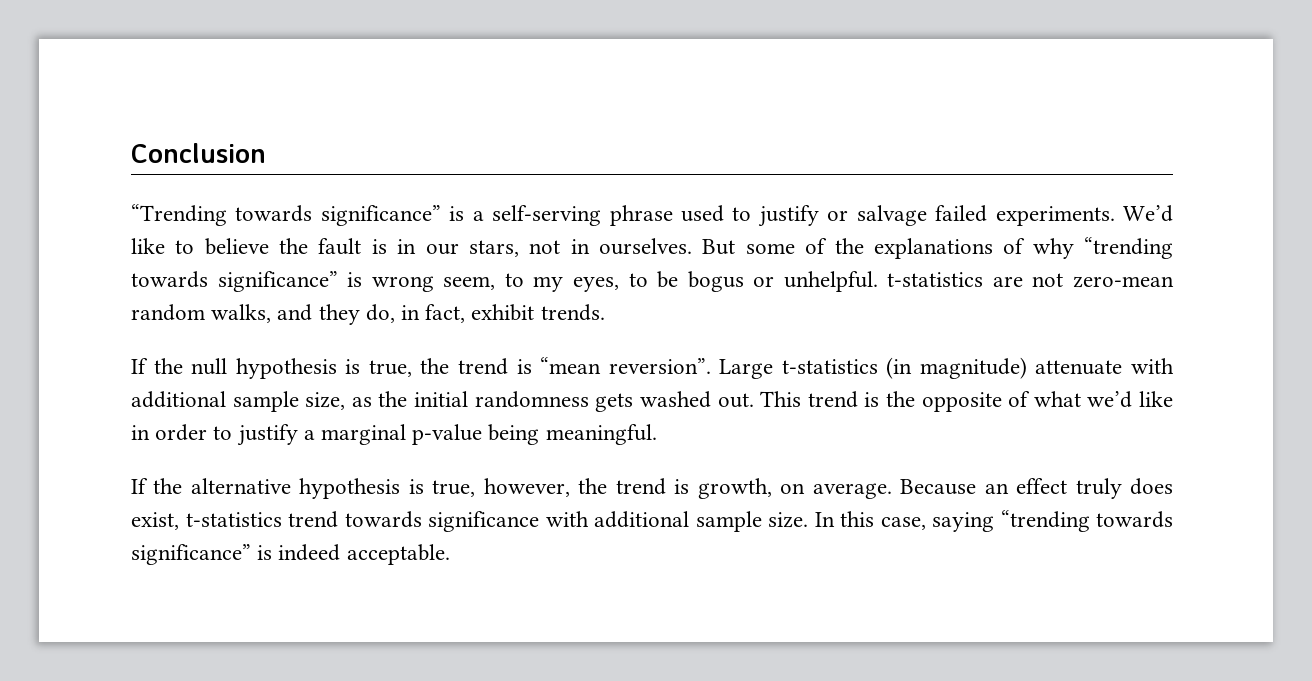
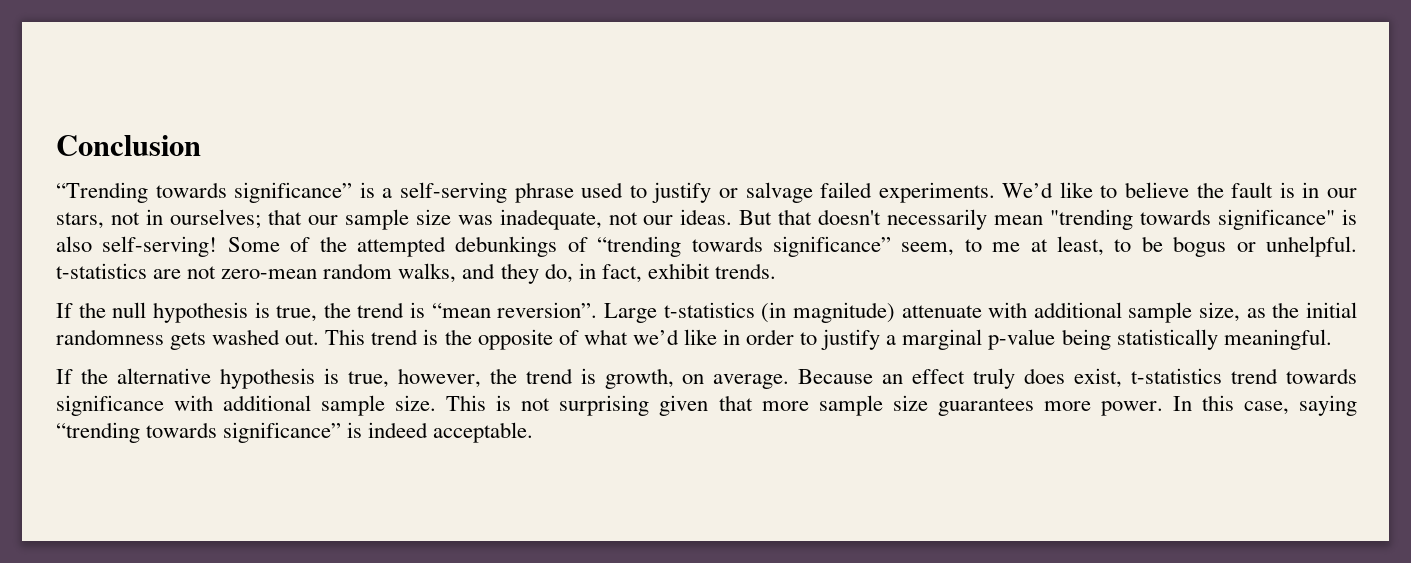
- We’d like to believe the fault is in our stars, not in ourselves. But some of the explanations of why “trending towards significance” is wrong seem, to my eyes, to be bogus or unhelpful. t-statistics are not zero-mean random walks, and they do, in fact, exhibit trends.
+ We’d like to believe the fault is in our stars, not in ourselves; that our sample size was inadequate, not our ideas. But that doesn't necessarily mean "trending towards significance" is also self-serving! Some of the attempted debunkings of “trending towards significance” seem, to me at least, to be bogus or unhelpful. t-statistics are not zero-mean random walks, and they do, in fact, exhibit trends.
- This trend is the opposite of what we’d like in order to justify a marginal p-value being meaningful.
+ This trend is the opposite of what we’d like in order to justify a marginal p-value being statistically meaningful.
+ This is not surprising given that more sample size guarantees more power.

